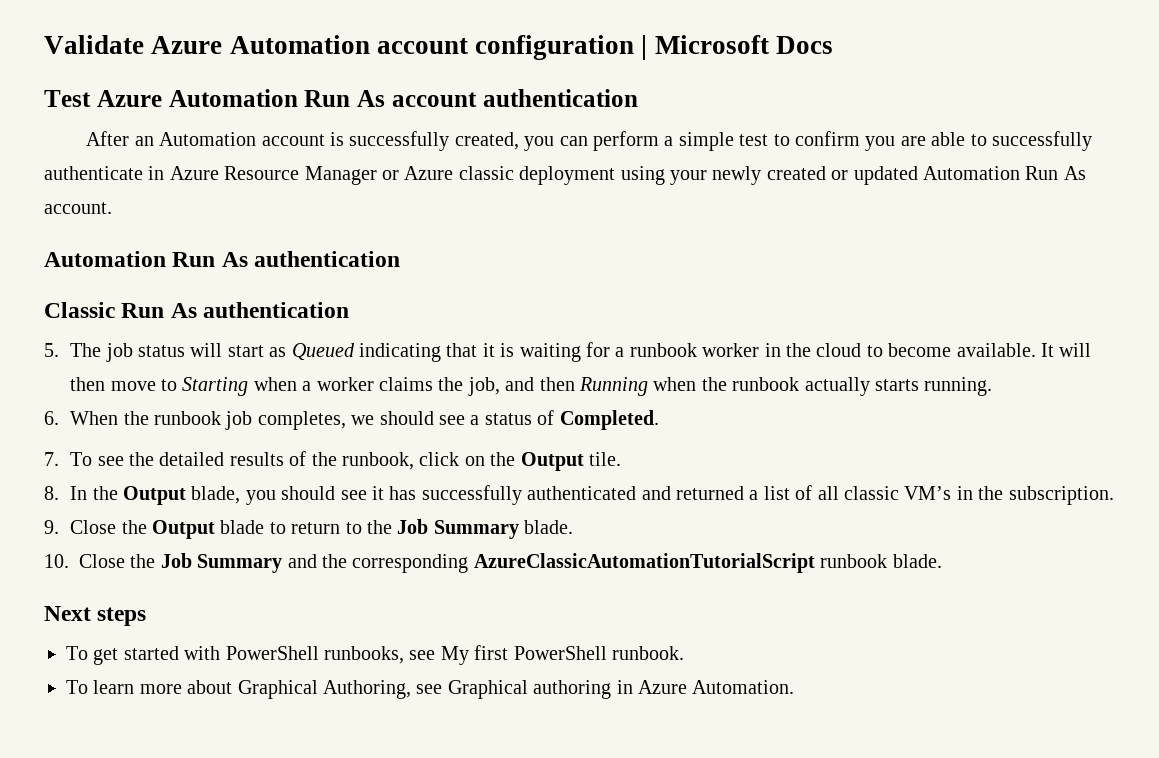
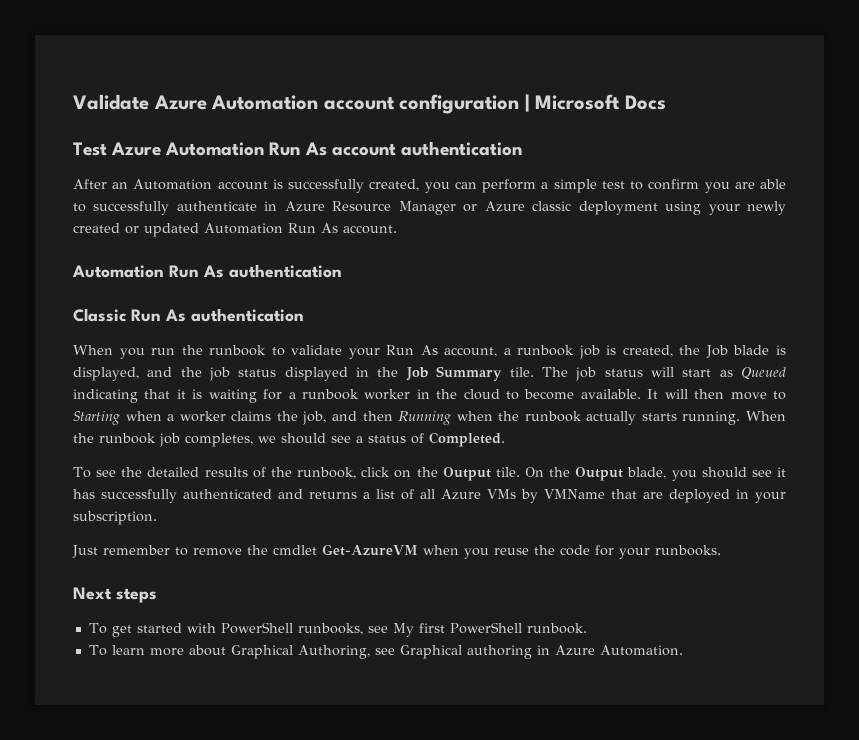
- 5. The job status will start as Queued indicating that it is waiting for a runbook worker in the cloud to become available.
+ When you run the runbook to validate your Run As account, a runbook job is created, the Job blade is displayed, and the job status displayed in the Job Summary tile. The job status will start as Queued indicating that it is waiting for a runbook worker in the cloud to become available.
- It will then move to Starting when a worker claims the job, and then Running when the runbook actually starts running.
- 6. When the runbook job completes, we should see a status of Completed.
+ It will then move to Starting when a worker claims the job, and then Running when the runbook actually starts running. When the runbook job completes, we should see a status of Completed.
- 7. To see the detailed results of the runbook, click on the Output tile.
- 8. In the Output blade, you should see it has successfully authenticated and returned a list of all classic VM’s in the subscription.
- 9. Close the Output blade to return to the Job Summary blade.
- 10. Close the Job Summary and the corresponding AzureClassicAutomationTutorialScript runbook blade.
+ To see the detailed results of the runbook, click on the Output tile. On the Output blade, you should see it has successfully authenticated and returns a list of all Azure VMs by VMName that are deployed in your subscription.
+ Just remember to remove the cmdlet Get-AzureVM when you reuse the code for your runbooks.

